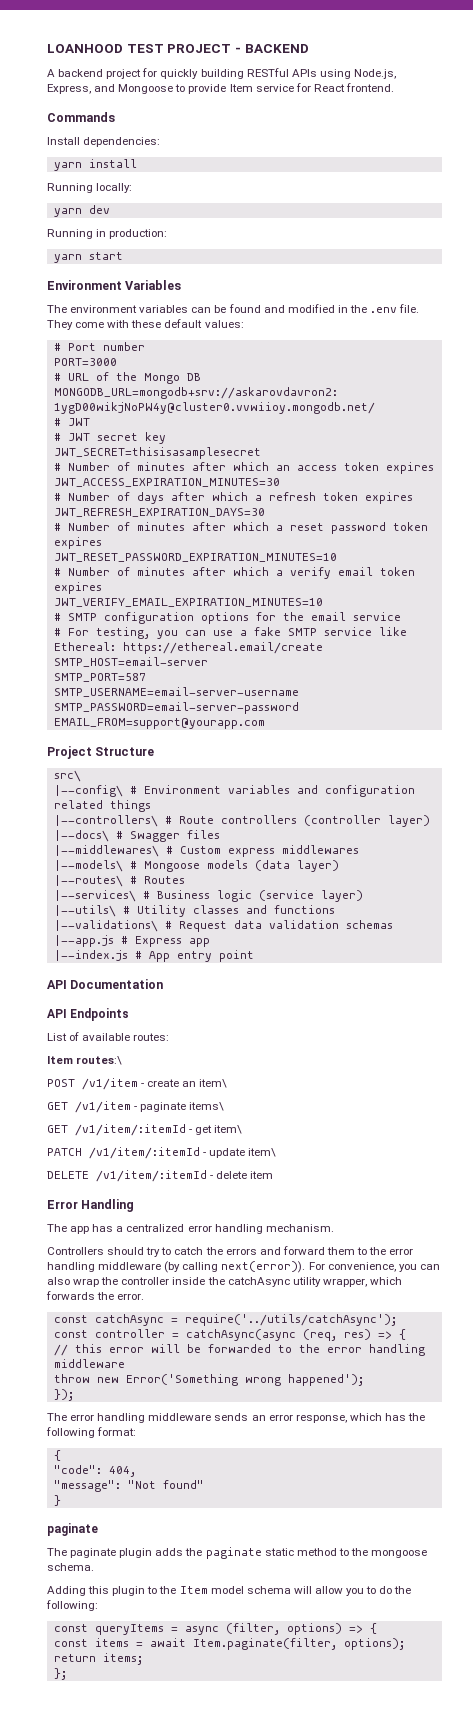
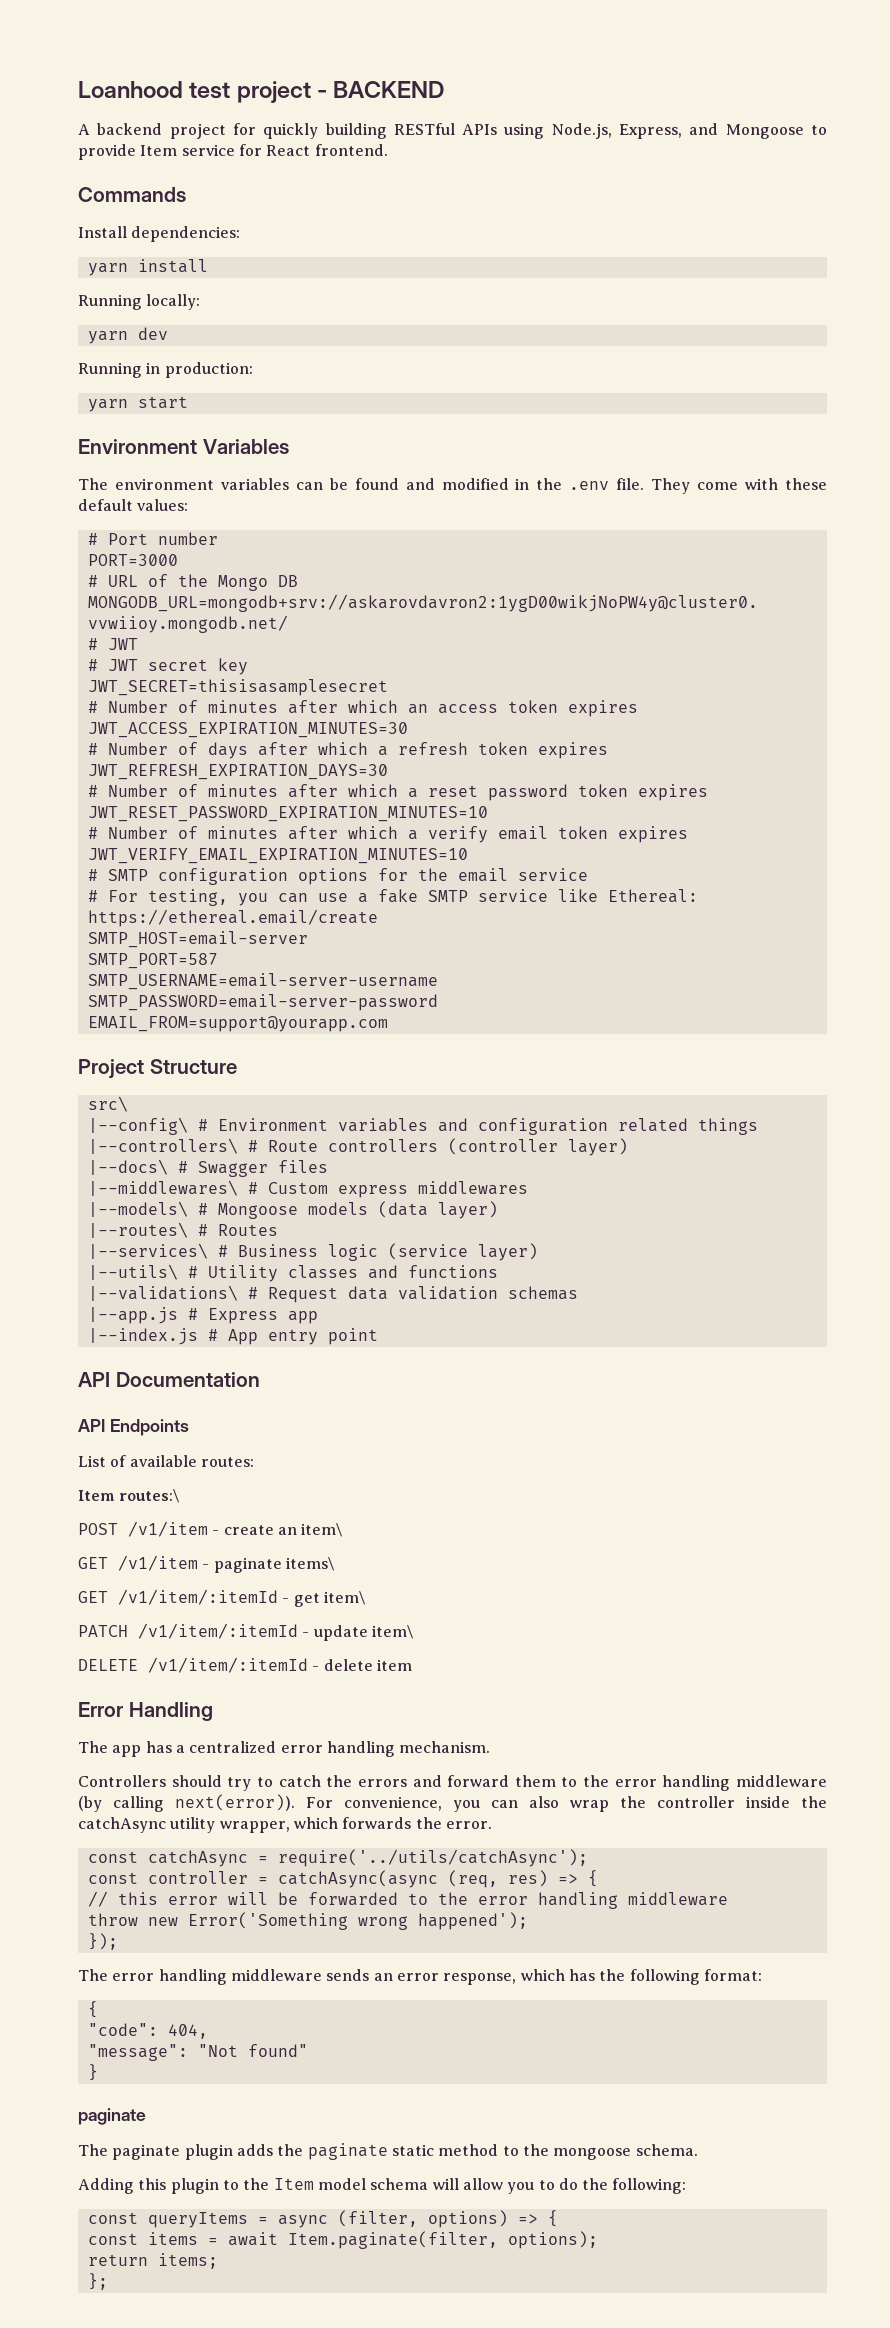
- LOANHOOD TEST PROJECT - BACKEND
+ Loanhood test project - BACKEND

